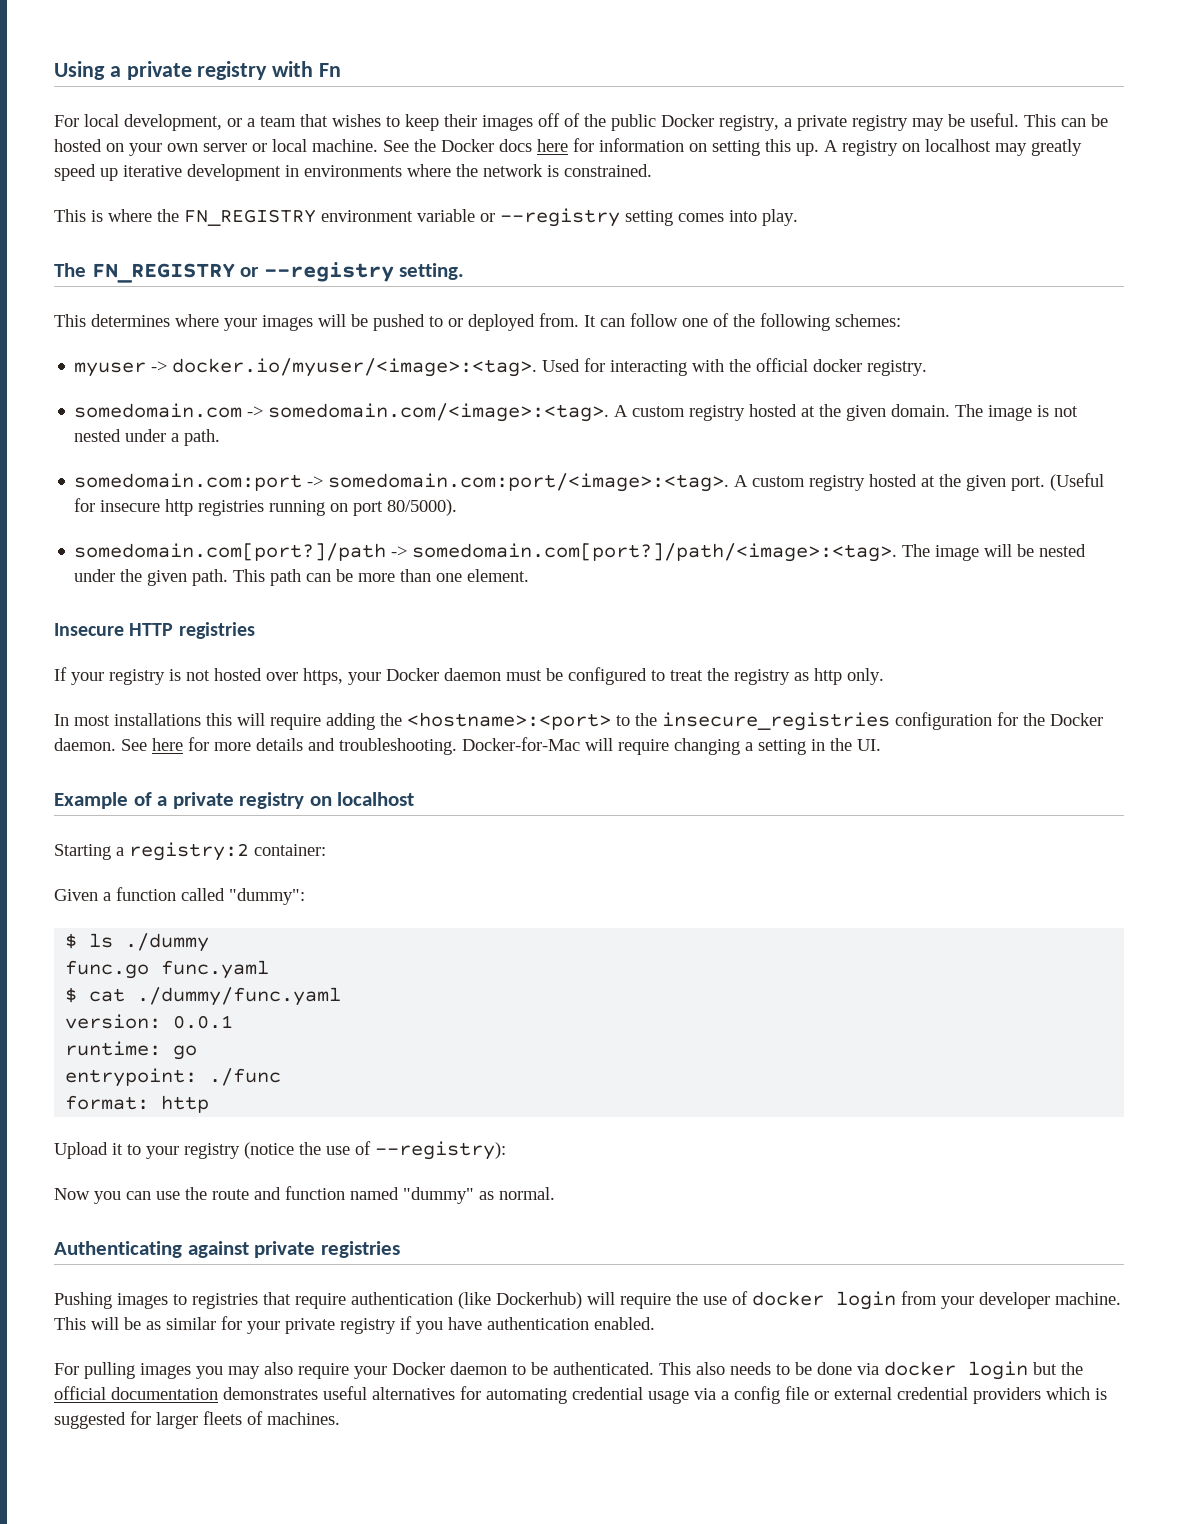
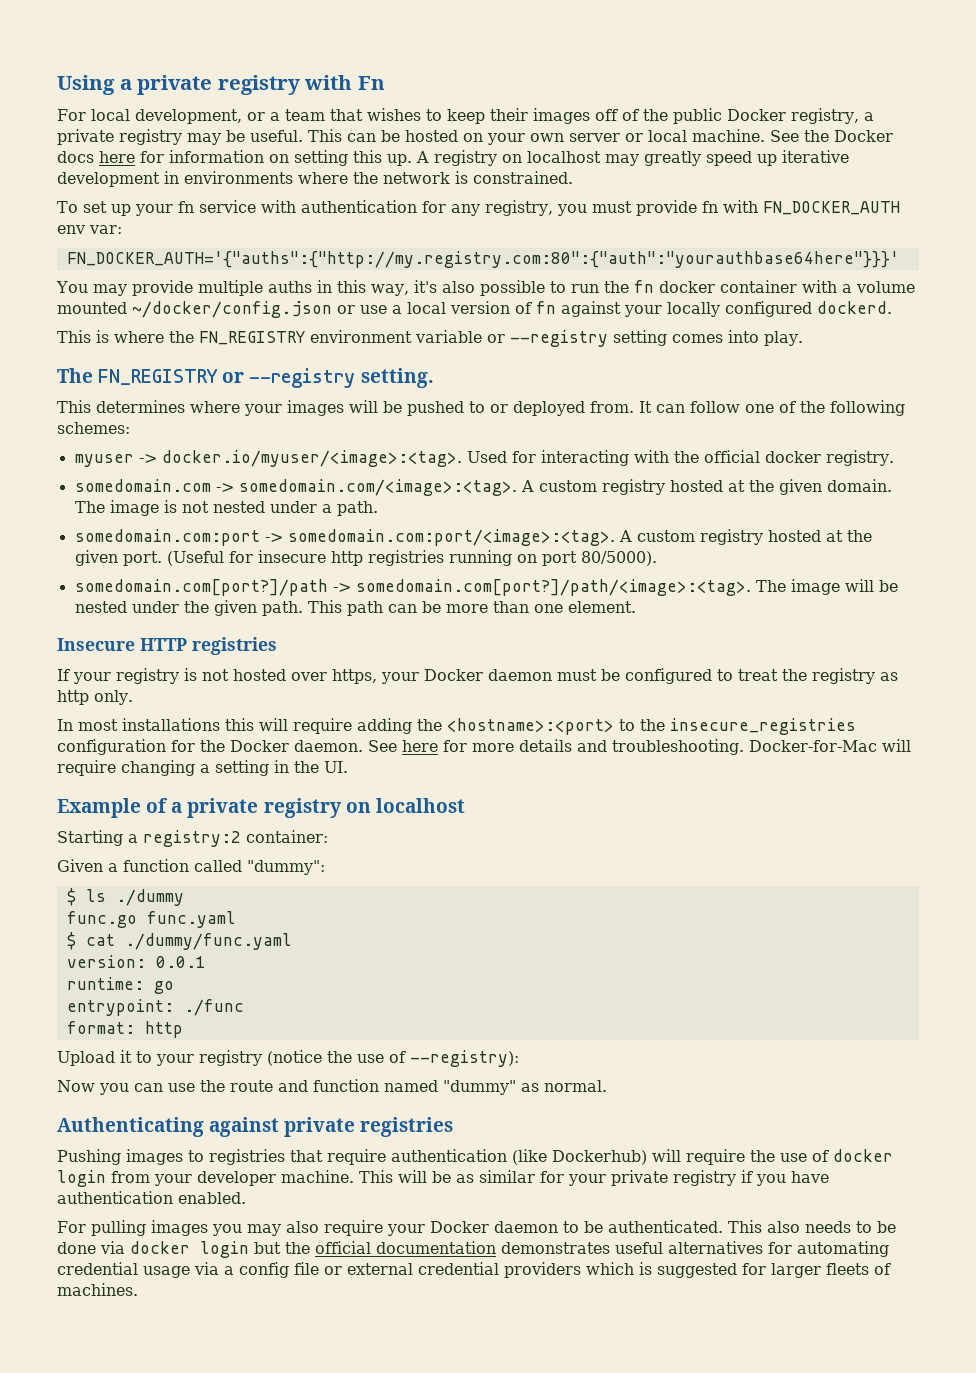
+ To set up your fn service with authentication for any registry, you must provide fn with FN_DOCKER_AUTH env var:
+ FN_DOCKER_AUTH='{"auths":{"http://my.registry.com:80":{"auth":"yourauthbase64here"}}}'
+ You may provide multiple auths in this way, it's also possible to run the fn docker container with a volume mounted ~/docker/config.json or use a local version of fn against your locally configured dockerd.

